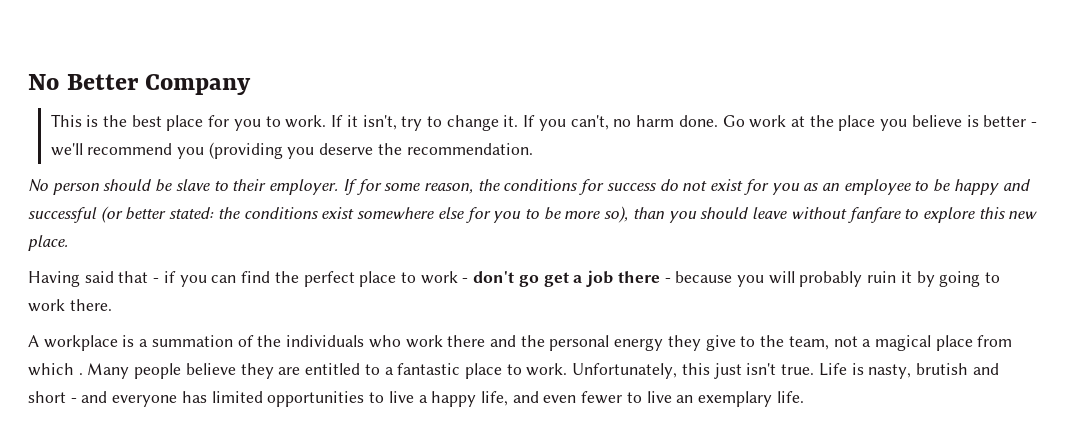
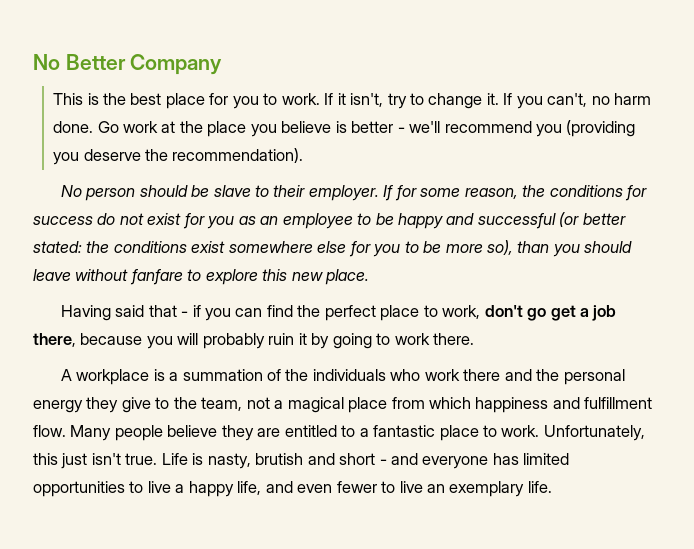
- Go work at the place you believe is better - we'll recommend you (providing you deserve the recommendation.
+ Go work at the place you believe is better - we'll recommend you (providing you deserve the recommendation).
- Having said that - if you can find the perfect place to work - don't go get a job there - because you will probably ruin it by going to work there.
+ Having said that - if you can find the perfect place to work, don't go get a job there, because you will probably ruin it by going to work there.
- A workplace is a summation of the individuals who work there and the personal energy they give to the team, not a magical place from which .
+ A workplace is a summation of the individuals who work there and the personal energy they give to the team, not a magical place from which happiness and fulfillment flow.

